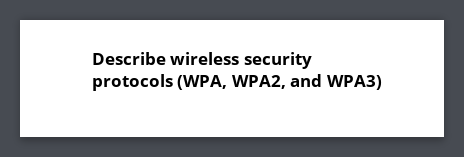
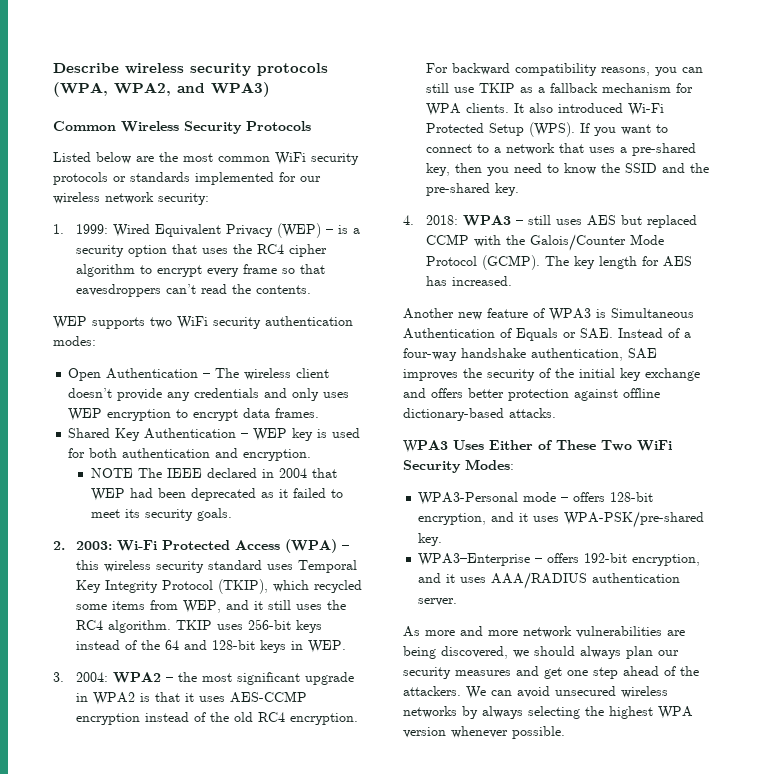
+ Common Wireless Security Protocols
+ Listed below are the most common WiFi security protocols or standards implemented for our wireless network security:
+ 1. 1999: Wired Equivalent Privacy (WEP) – is a security option that uses the RC4 cipher algorithm to encrypt every frame so that eavesdroppers can’t read the contents.
+ WEP supports two WiFi security authentication modes:
+ Open Authentication – The wireless client doesn’t provide any credentials and only uses WEP encryption to encrypt data frames.
+ Shared Key Authentication – WEP key is used for both authentication and encryption.
+ NOTE The IEEE declared in 2004 that WEP had been deprecated as it failed to meet its security goals.
+ 2. 2003: Wi-Fi Protected Access (WPA) – this wireless security standard uses Temporal Key Integrity Protocol (TKIP), which recycled some items from WEP, and it still uses the RC4 algorithm. TKIP uses 256-bit keys instead of the 64 and 128-bit keys in WEP.
+ 3. 2004: WPA2 – the most significant upgrade in WPA2 is that it uses AES-CCMP encryption instead of the old RC4 encryption. For backward compatibility reasons, you can still use TKIP as a fallback mechanism for WPA clients. It also introduced Wi-Fi Protected Setup (WPS). If you want to connect to a network that uses a pre-shared key, then you need to know the SSID and the pre-shared key.
+ 4. 2018: WPA3 – still uses AES but replaced CCMP with the Galois/Counter Mode Protocol (GCMP). The key length for AES has increased.
+ Another new feature of WPA3 is Simultaneous Authentication of Equals or SAE. Instead of a four-way handshake authentication, SAE improves the security of the initial key exchange and offers better protection against offline dictionary-based attacks.
+ WPA3 Uses Either of These Two WiFi Security Modes:
+ WPA3-Personal mode – offers 128-bit encryption, and it uses WPA-PSK/pre-shared key.
+ WPA3–Enterprise – offers 192-bit encryption, and it uses AAA/RADIUS authentication server.
+ As more and more network vulnerabilities are being discovered, we should always plan our security measures and get one step ahead of the attackers. We can avoid unsecured wireless networks by always selecting the highest WPA version whenever possible.

